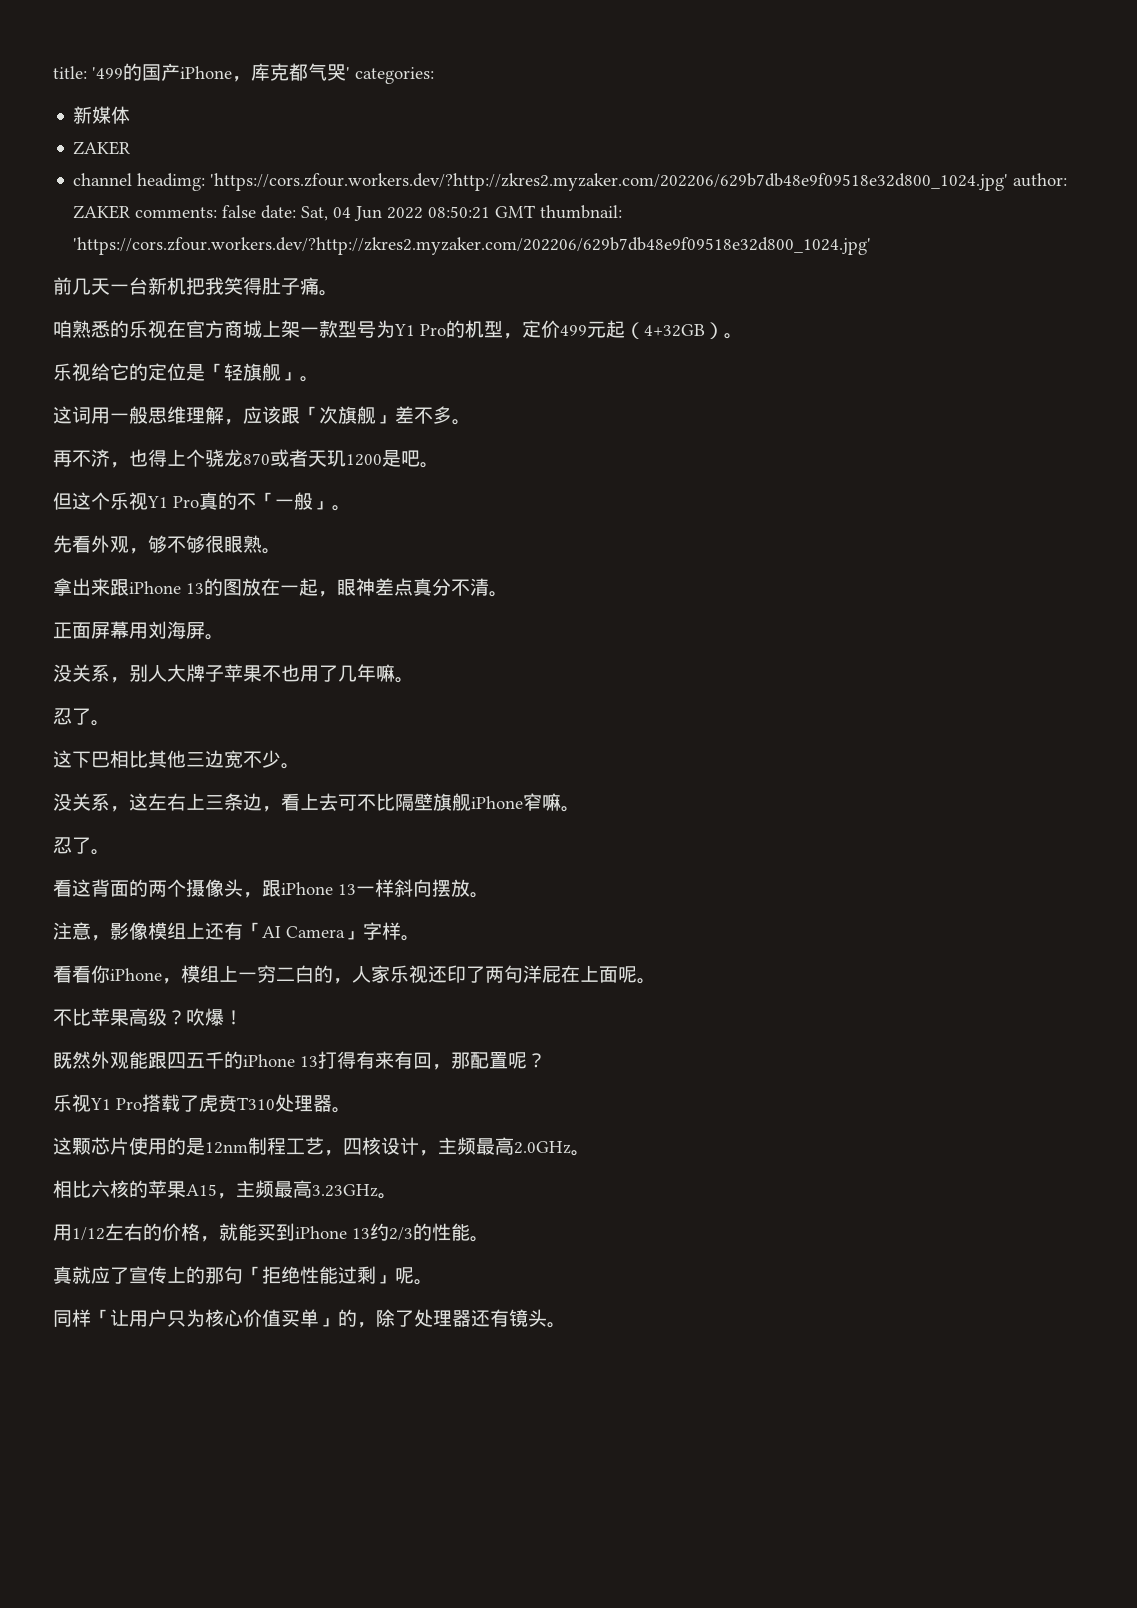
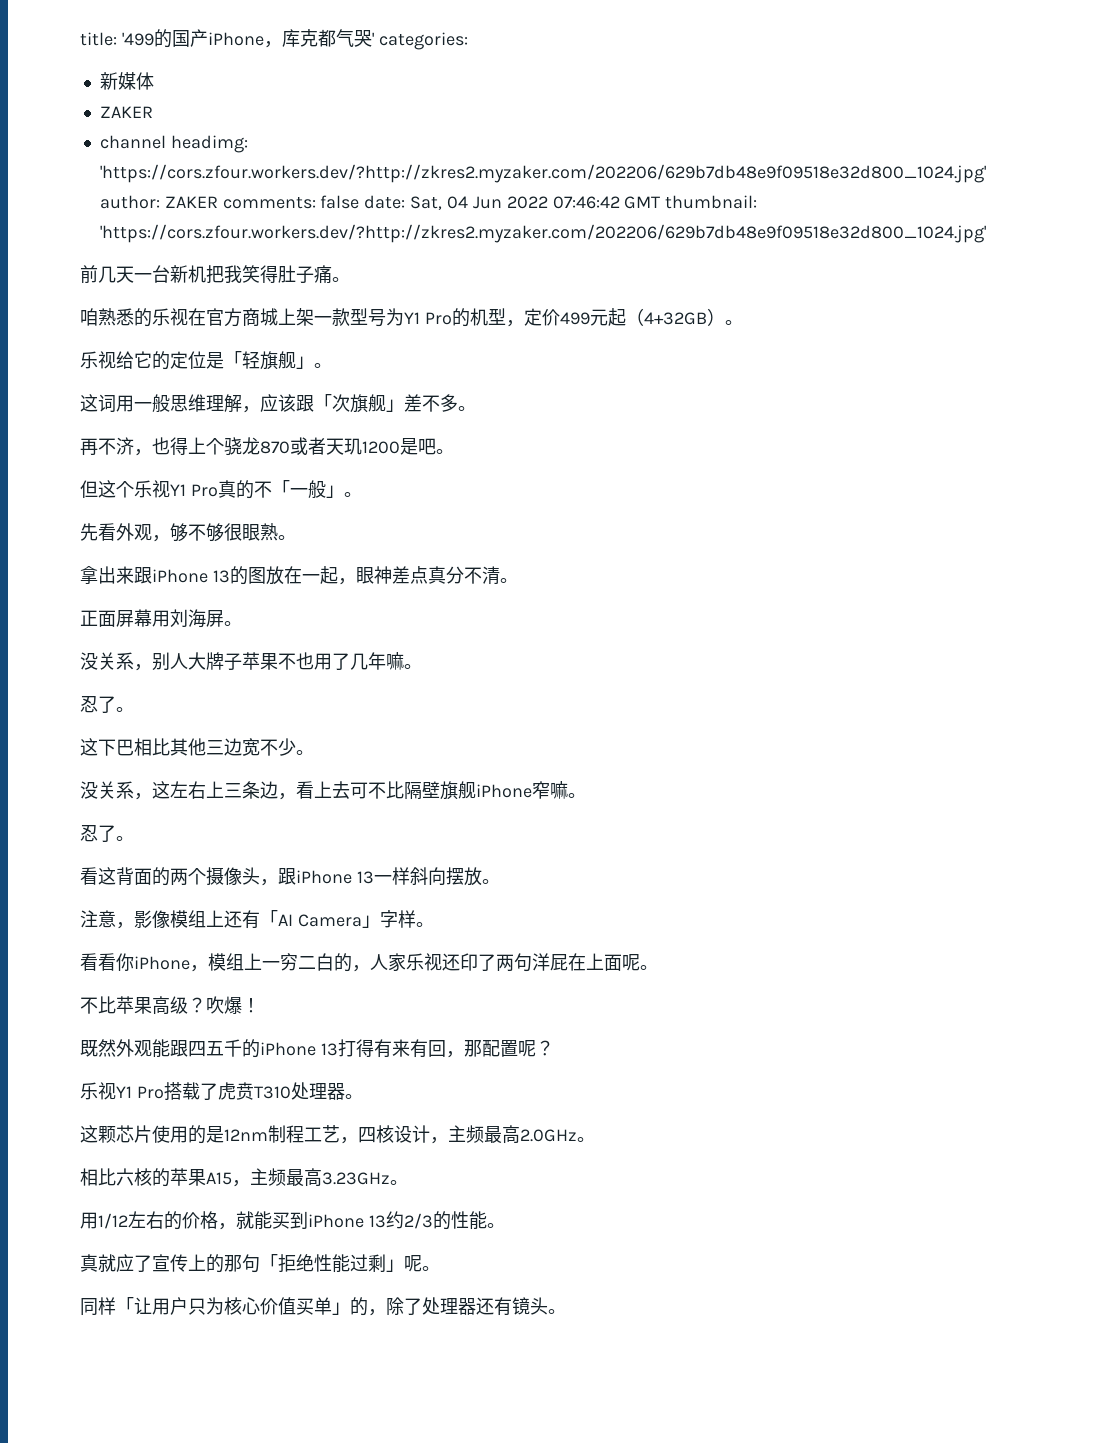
- channel headimg: 'https://cors.zfour.workers.dev/?http://zkres2.myzaker.com/202206/629b7db48e9f09518e32d800_1024.jpg' author: ZAKER comments: false date: Sat, 04 Jun 2022 08:50:21 GMT thumbnail: 'https://cors.zfour.workers.dev/?http://zkres2.myzaker.com/202206/629b7db48e9f09518e32d800_1024.jpg'
+ channel headimg: 'https://cors.zfour.workers.dev/?http://zkres2.myzaker.com/202206/629b7db48e9f09518e32d800_1024.jpg' author: ZAKER comments: false date: Sat, 04 Jun 2022 07:46:42 GMT thumbnail: 'https://cors.zfour.workers.dev/?http://zkres2.myzaker.com/202206/629b7db48e9f09518e32d800_1024.jpg'

